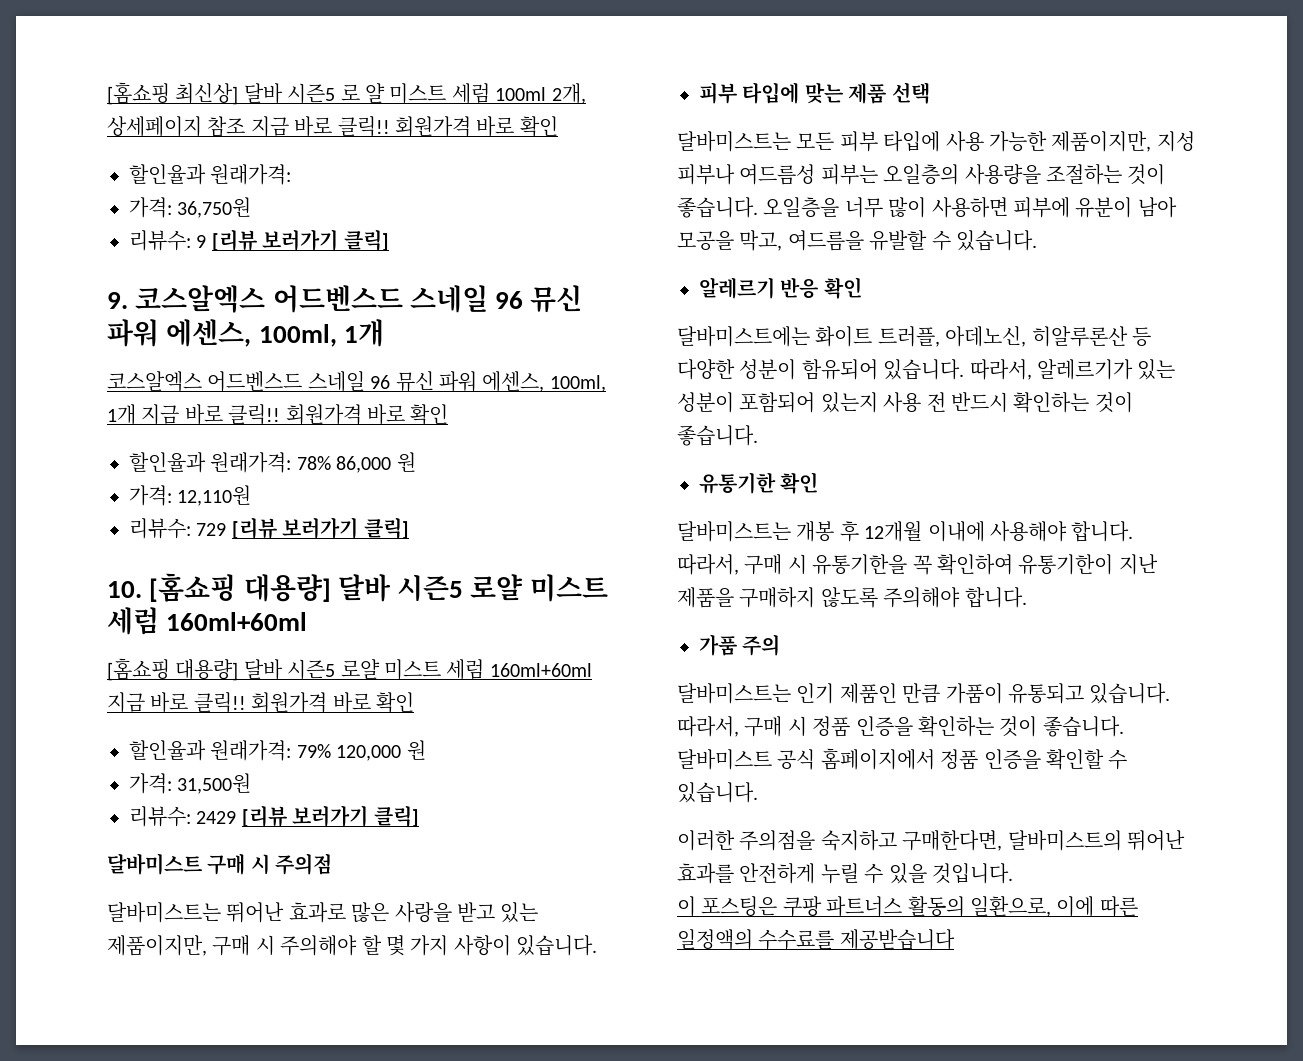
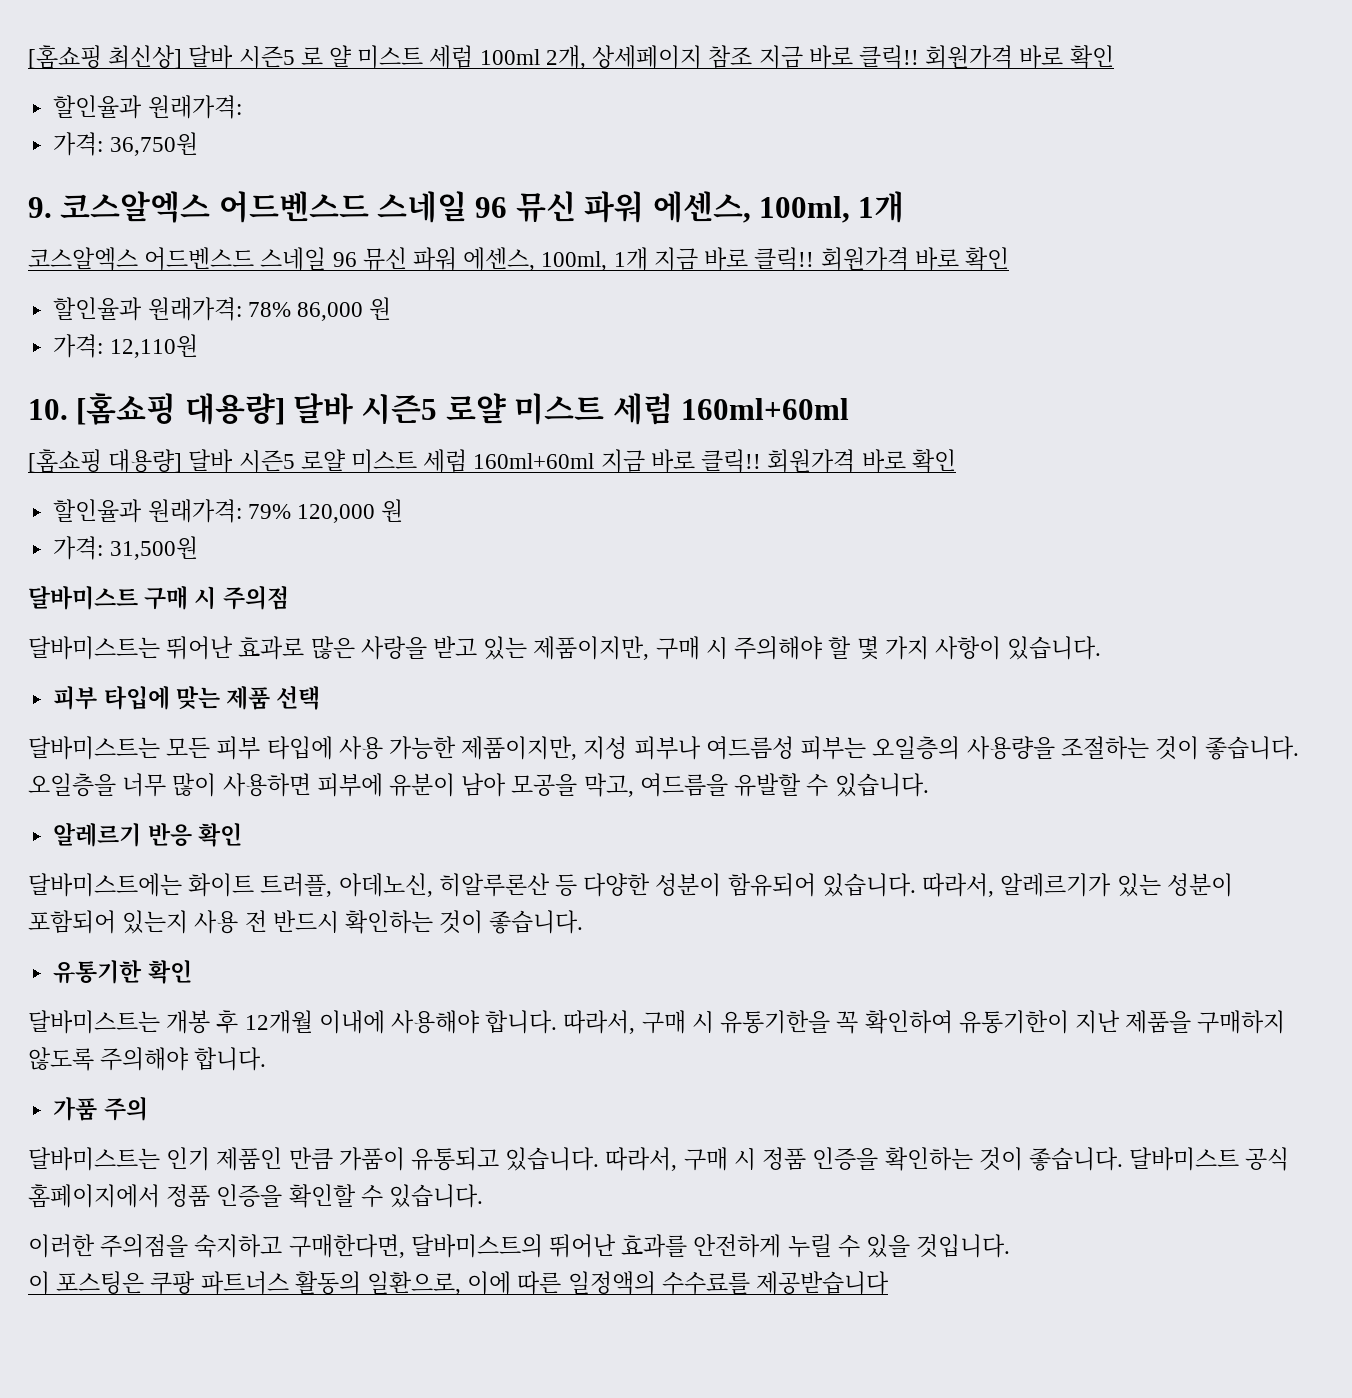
- 리뷰수: 9 [리뷰 보러가기 클릭]
- 리뷰수: 729 [리뷰 보러가기 클릭]
- 리뷰수: 2429 [리뷰 보러가기 클릭]

